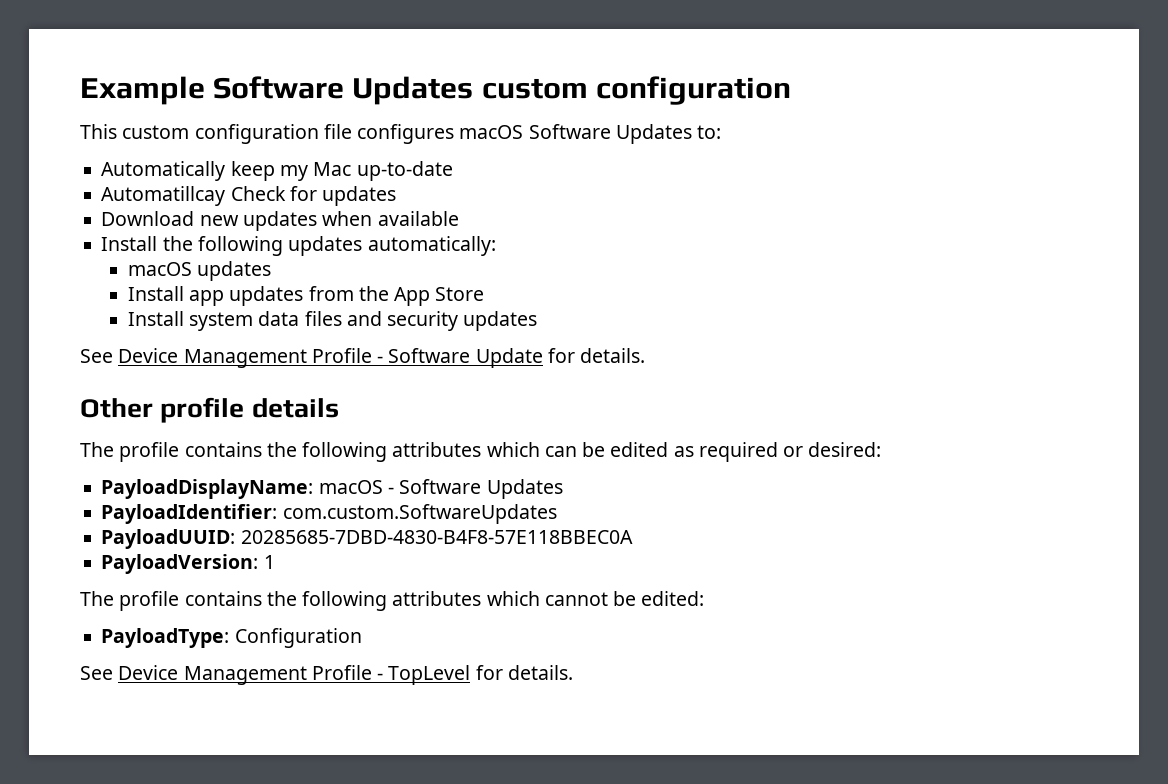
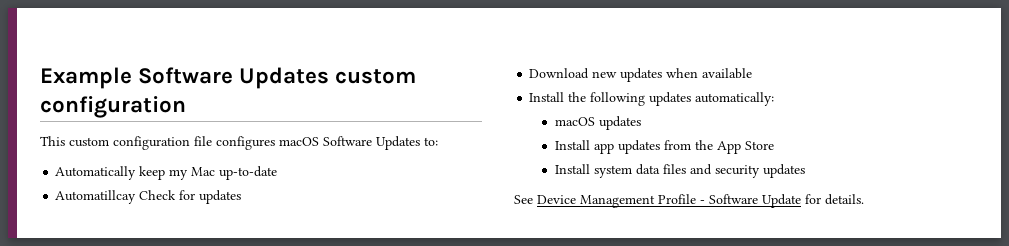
- Other profile details
- The profile contains the following attributes which can be edited as required or desired:
- PayloadDisplayName: macOS - Software Updates
- PayloadIdentifier: com.custom.SoftwareUpdates
- PayloadUUID: 20285685-7DBD-4830-B4F8-57E118BBEC0A
- PayloadVersion: 1
- The profile contains the following attributes which cannot be edited:
- PayloadType: Configuration
- See Device Management Profile - TopLevel for details.

